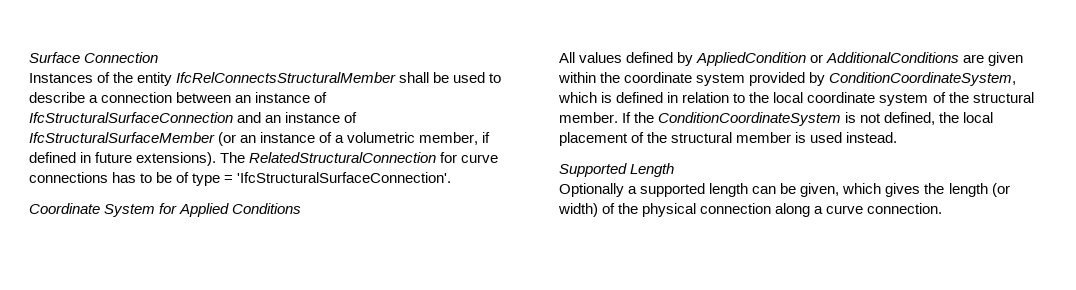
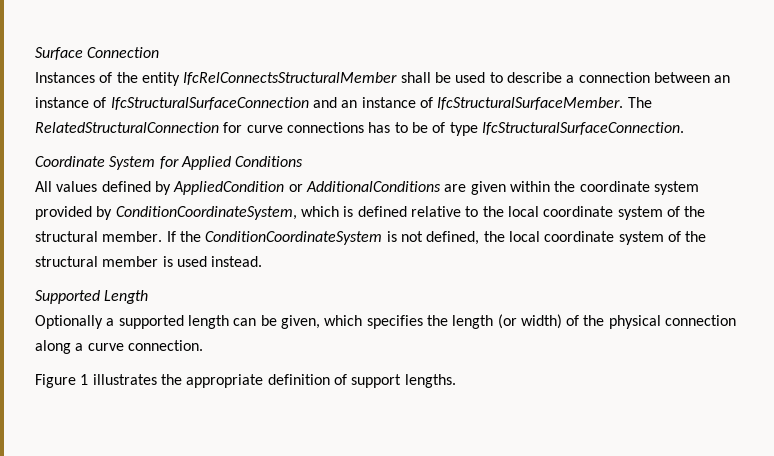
- Instances of the entity IfcRelConnectsStructuralMember shall be used to describe a connection between an instance of IfcStructuralSurfaceConnection and an instance of IfcStructuralSurfaceMember (or an instance of a volumetric member, if defined in future extensions).
+ Instances of the entity IfcRelConnectsStructuralMember shall be used to describe a connection between an instance of IfcStructuralSurfaceConnection and an instance of IfcStructuralSurfaceMember.
- The RelatedStructuralConnection for curve connections has to be of type = 'IfcStructuralSurfaceConnection'.
+ The RelatedStructuralConnection for curve connections has to be of type IfcStructuralSurfaceConnection.
- All values defined by AppliedCondition or AdditionalConditions are given within the coordinate system provided by ConditionCoordinateSystem, which is defined in relation to the local coordinate system of the structural member.
+ All values defined by AppliedCondition or AdditionalConditions are given within the coordinate system provided by ConditionCoordinateSystem, which is defined relative to the local coordinate system of the structural member.
- If the ConditionCoordinateSystem is not defined, the local placement of the structural member is used instead.
+ If the ConditionCoordinateSystem is not defined, the local coordinate system of the structural member is used instead.
- Optionally a supported length can be given, which gives the length (or width) of the physical connection along a curve connection.
+ Optionally a supported length can be given, which specifies the length (or width) of the physical connection along a curve connection.
+ Figure 1 illustrates the appropriate definition of support lengths.

